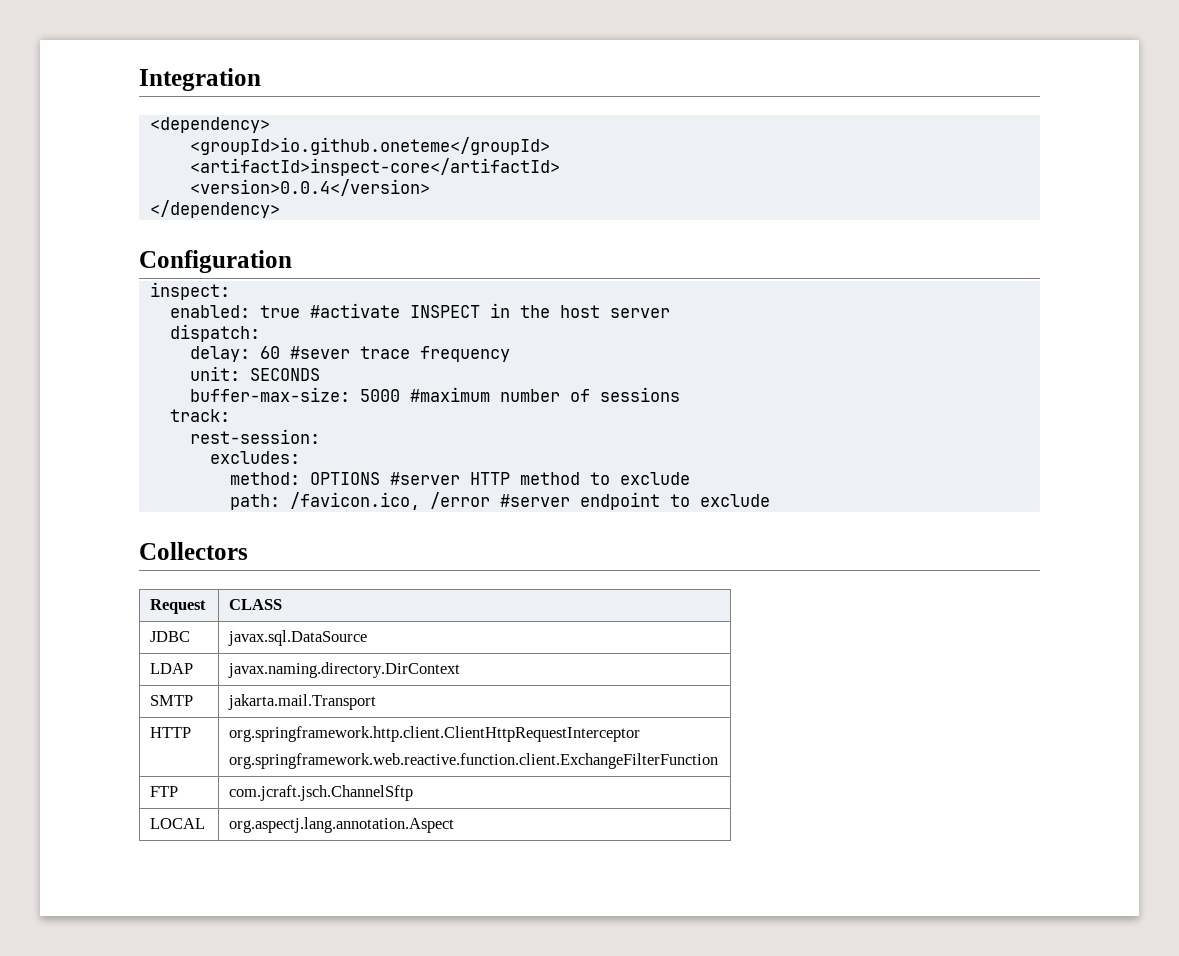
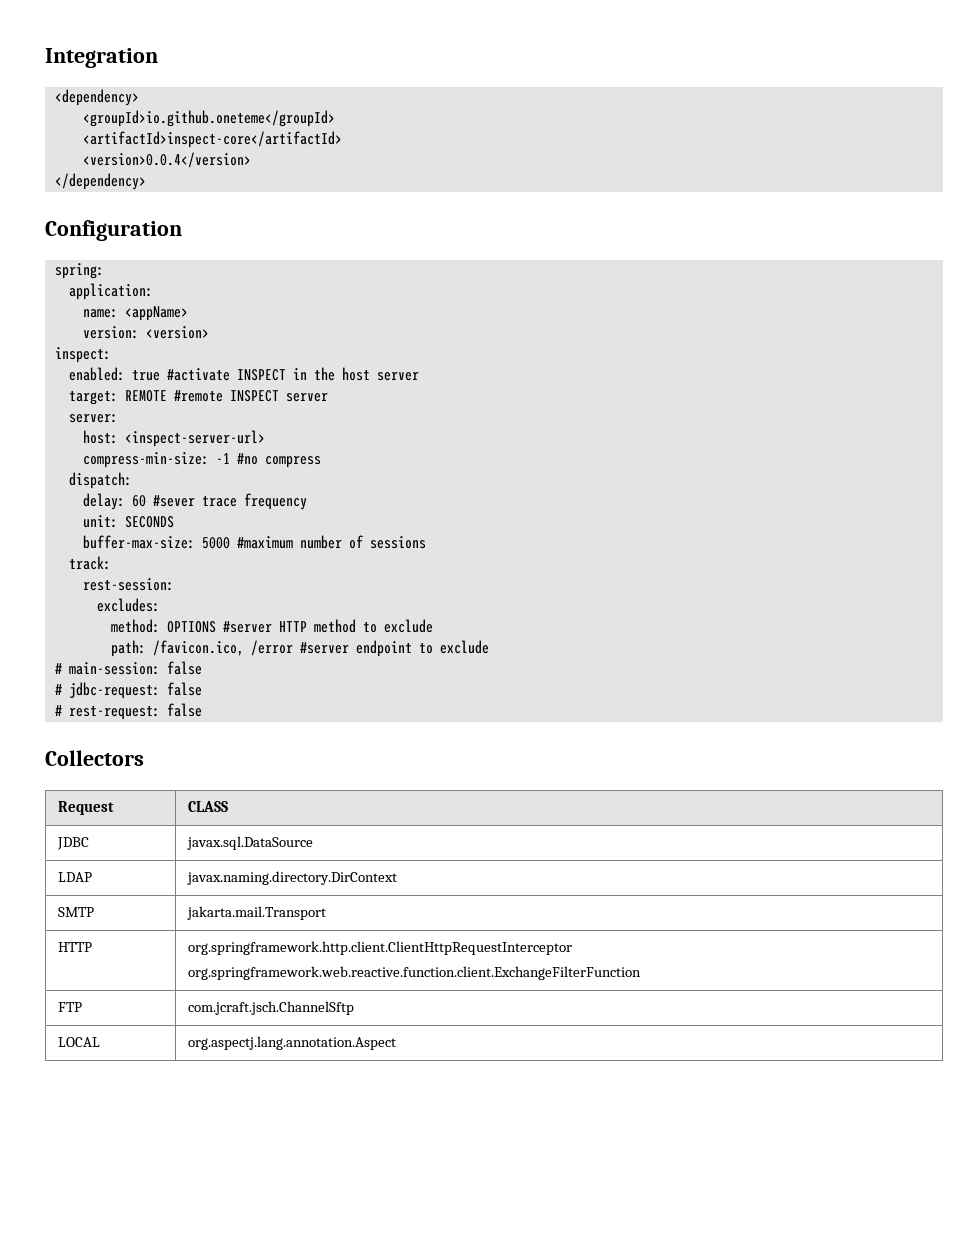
+ spring:
+ application:
+ name: <appName>
+ version: <version>
+ target: REMOTE #remote INSPECT server
+ server:
+ host: <inspect-server-url>
+ compress-min-size: -1 #no compress
+ # main-session: false
+ # jdbc-request: false
+ # rest-request: false

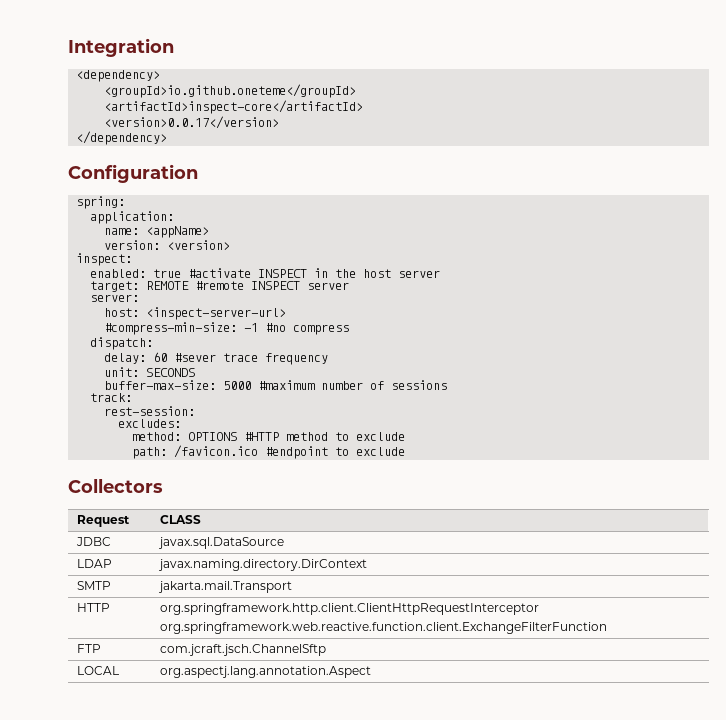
- <version>0.0.4</version>
+ <version>0.0.17</version>
- compress-min-size: -1 #no compress
+ #compress-min-size: -1 #no compress
- method: OPTIONS #server HTTP method to exclude
+ method: OPTIONS #HTTP method to exclude
- path: /favicon.ico, /error #server endpoint to exclude
- # main-session: false
- # jdbc-request: false
- # rest-request: false
+ path: /favicon.ico #endpoint to exclude

